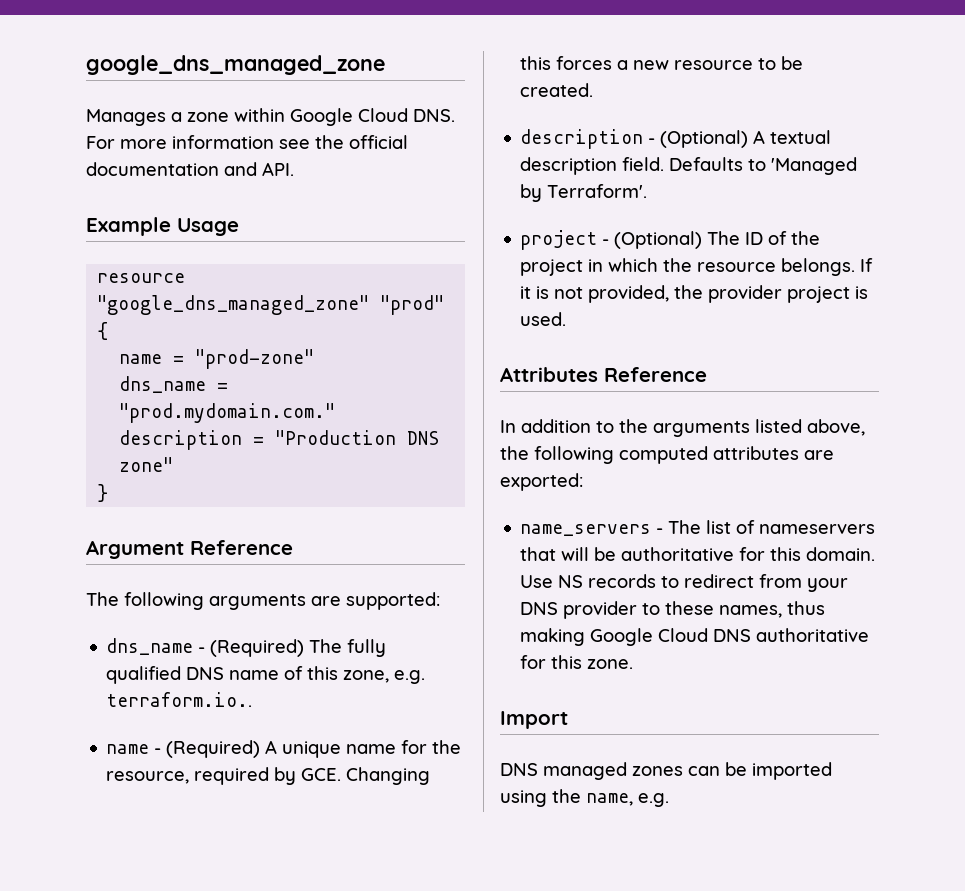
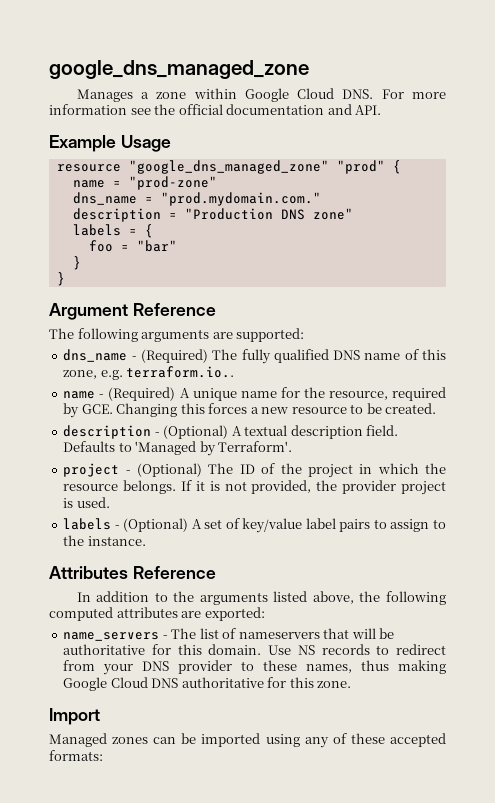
+ labels = {
+ foo = "bar"
+ }
+ labels - (Optional) A set of key/value label pairs to assign to the instance.
- DNS managed zones can be imported using the name, e.g.
+ Managed zones can be imported using any of these accepted formats:

